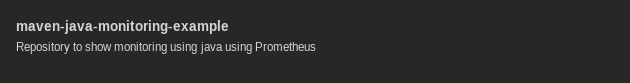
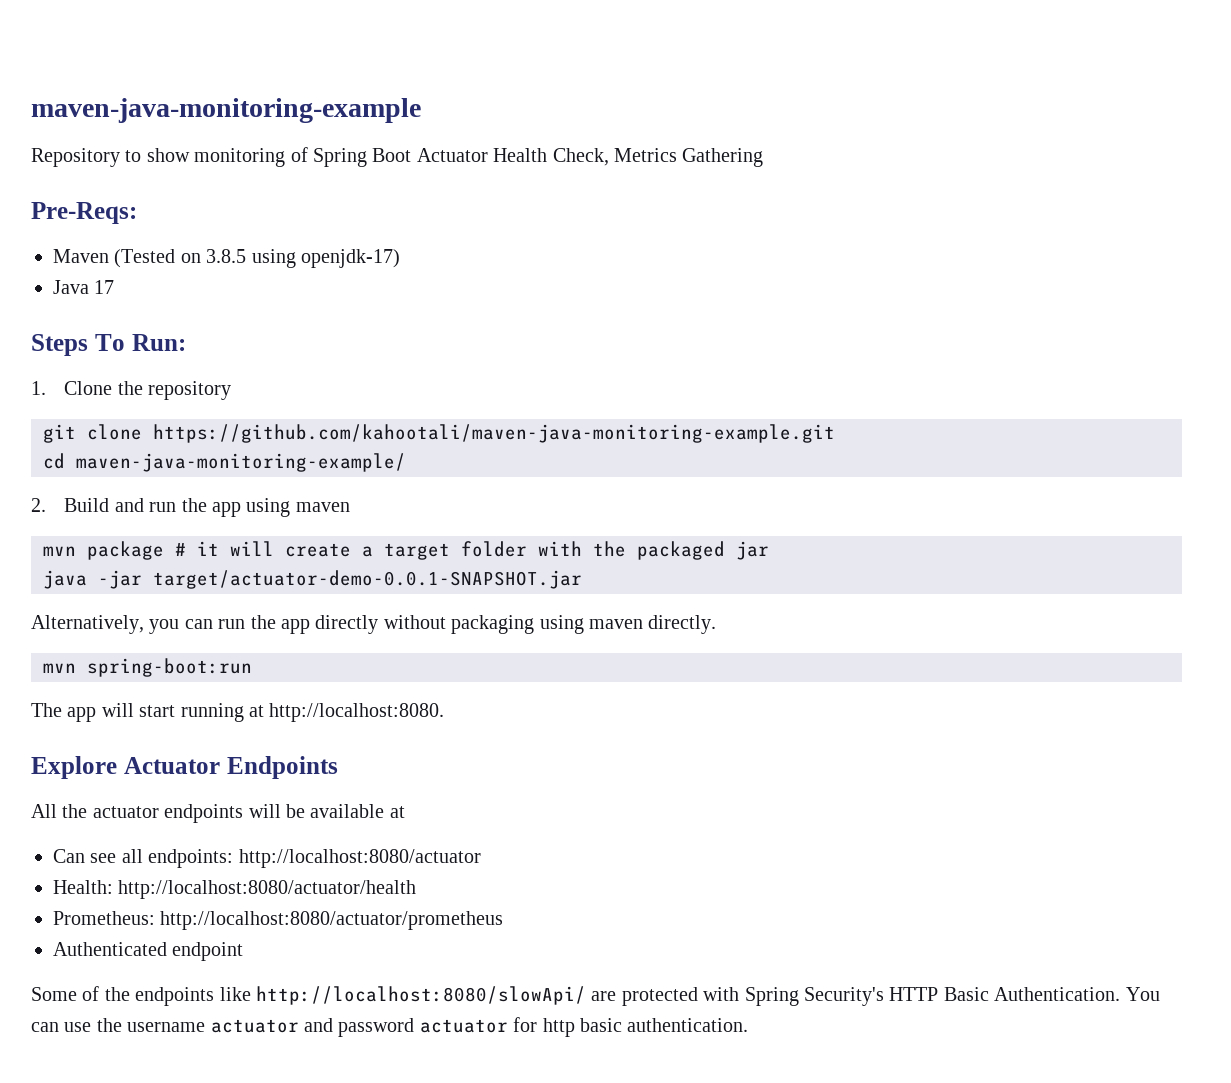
- Repository to show monitoring using java using Prometheus
+ Repository to show monitoring of Spring Boot Actuator Health Check, Metrics Gathering
+ Pre-Reqs:
+ Maven (Tested on 3.8.5 using openjdk-17)
+ Java 17
+ Steps To Run:
+ 1. Clone the repository
+ git clone https://github.com/kahootali/maven-java-monitoring-example.git
+ cd maven-java-monitoring-example/
+ 2. Build and run the app using maven
+ mvn package # it will create a target folder with the packaged jar
+ java -jar target/actuator-demo-0.0.1-SNAPSHOT.jar
+ Alternatively, you can run the app directly without packaging using maven directly.
+ mvn spring-boot:run
+ The app will start running at http://localhost:8080.
+ Explore Actuator Endpoints
+ All the actuator endpoints will be available at
+ Can see all endpoints: http://localhost:8080/actuator
+ Health: http://localhost:8080/actuator/health
+ Prometheus: http://localhost:8080/actuator/prometheus
+ Authenticated endpoint
+ Some of the endpoints like http://localhost:8080/slowApi/ are protected with Spring Security's HTTP Basic Authentication. You can use the username actuator and password actuator for http basic authentication.

